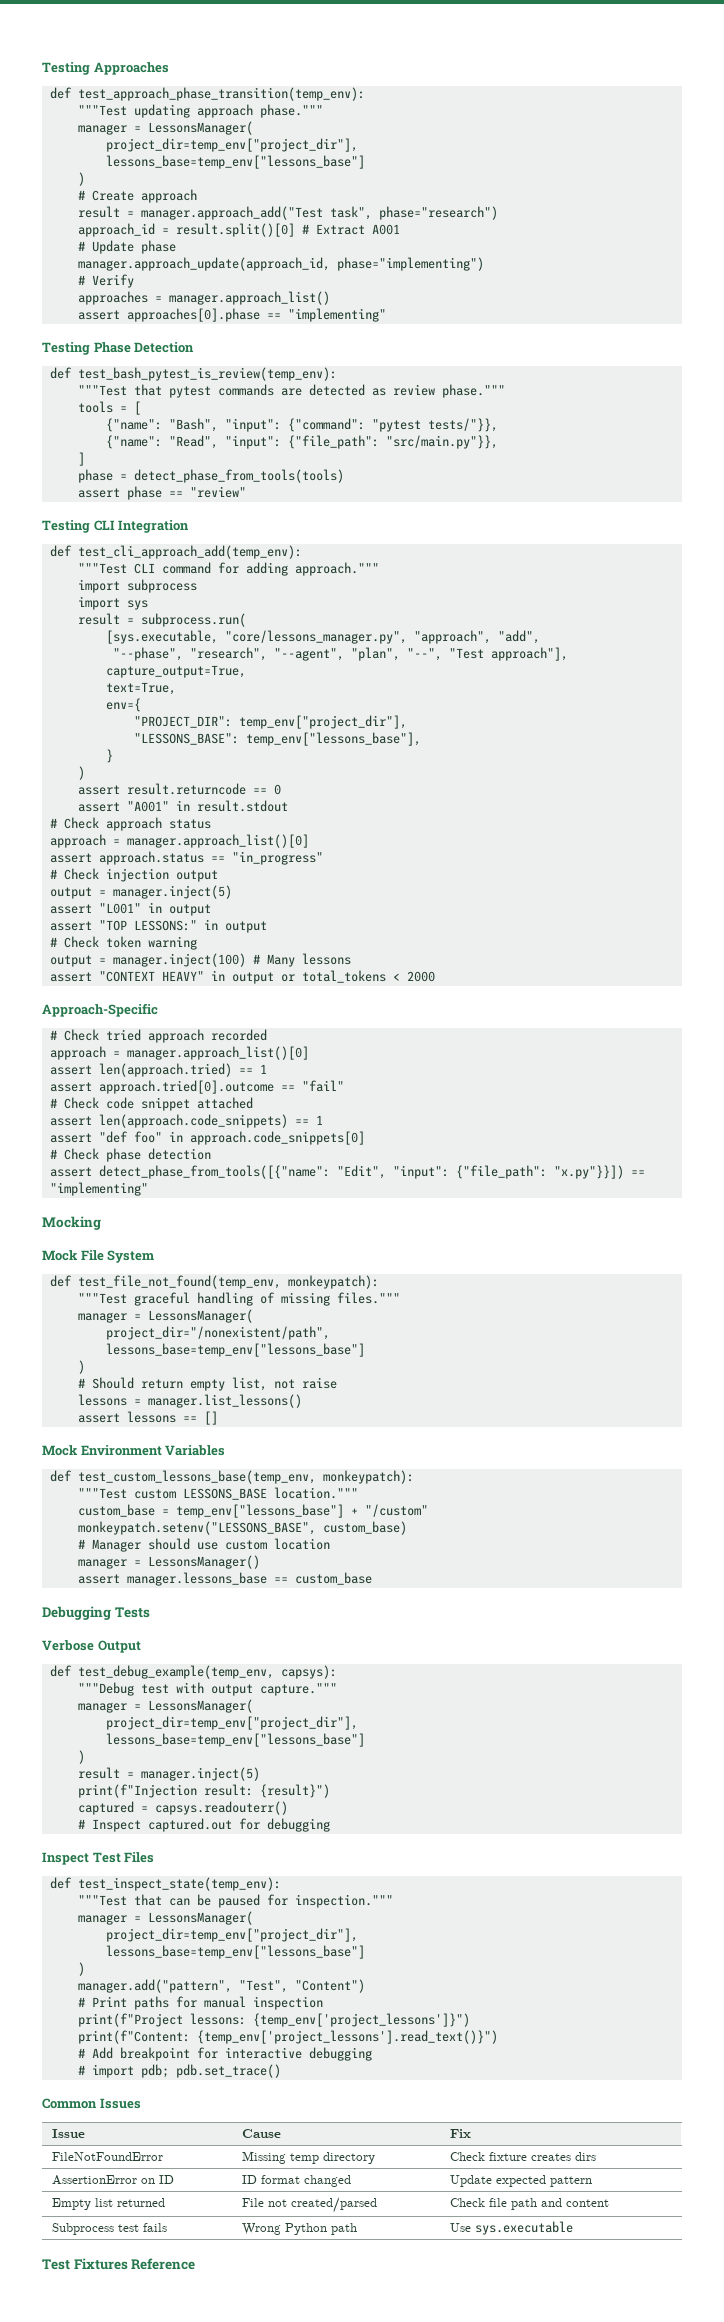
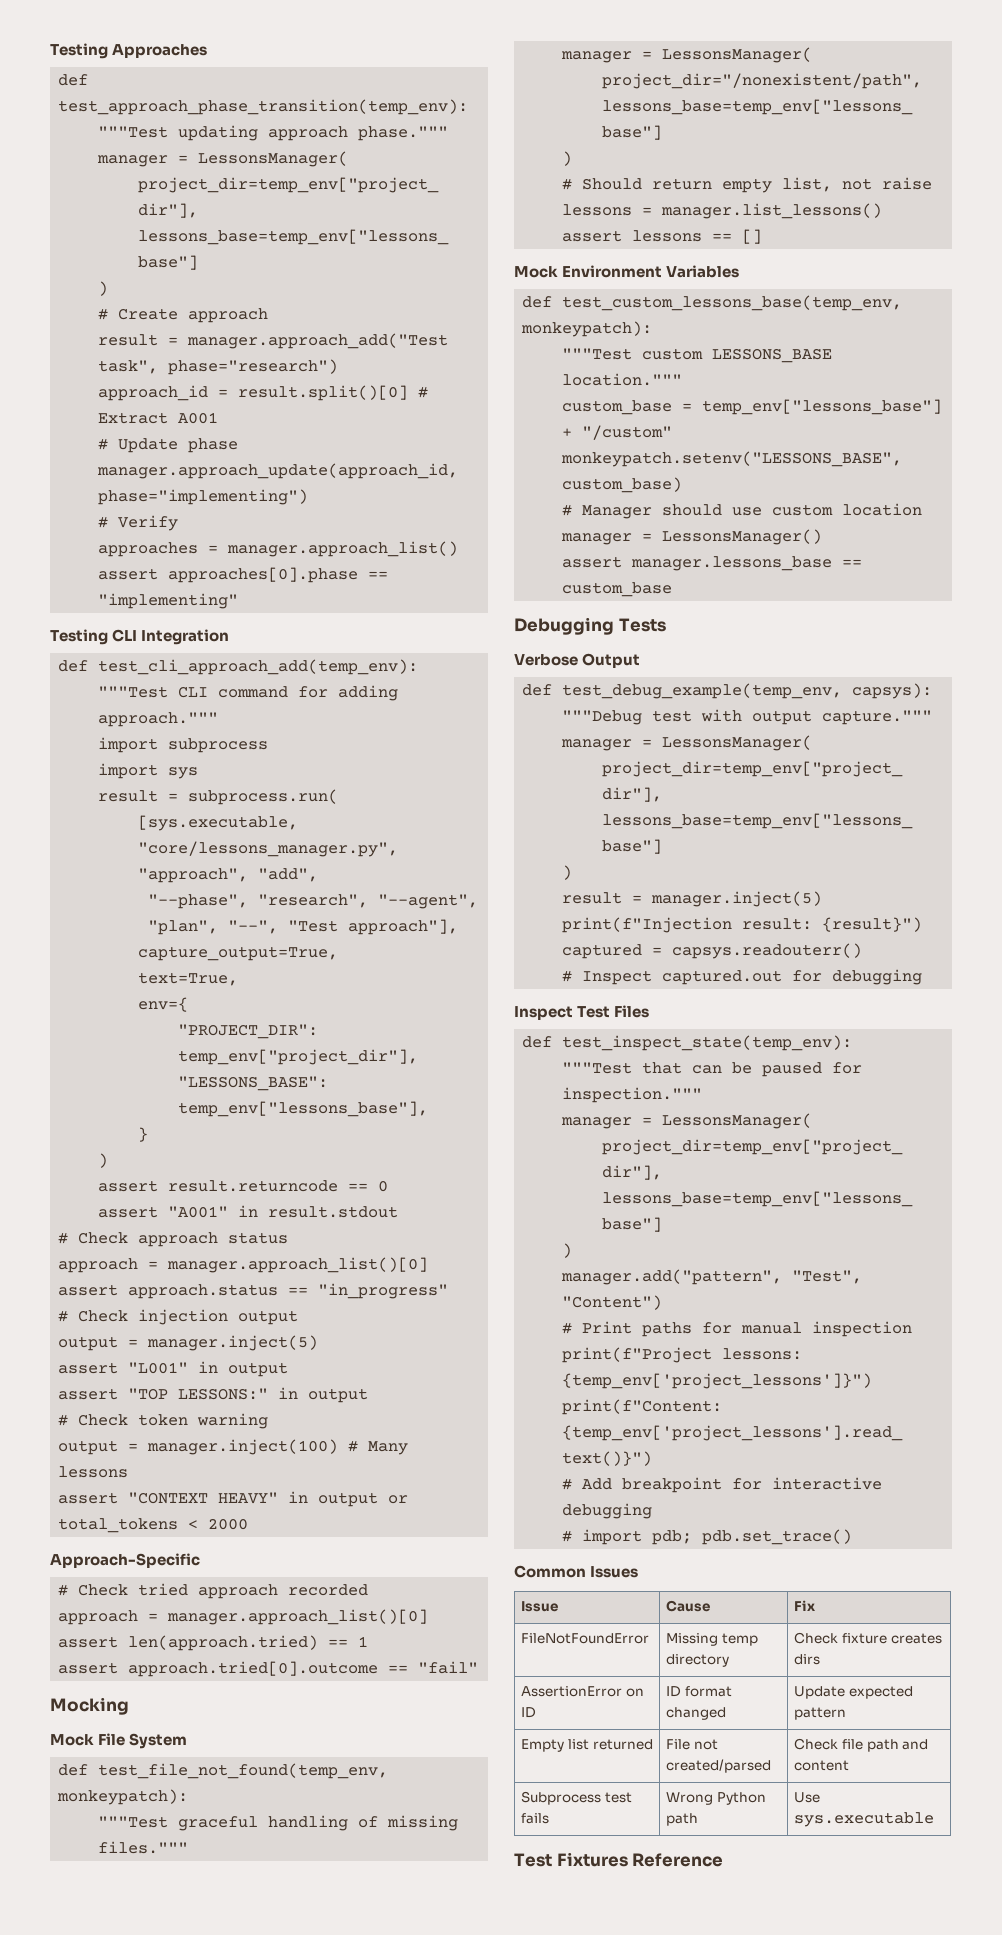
- Testing Phase Detection
- def test_bash_pytest_is_review(temp_env):
- """Test that pytest commands are detected as review phase."""
- tools = [
- {"name": "Bash", "input": {"command": "pytest tests/"}},
- {"name": "Read", "input": {"file_path": "src/main.py"}},
- ]
- phase = detect_phase_from_tools(tools)
- assert phase == "review"
- # Check code snippet attached
- assert len(approach.code_snippets) == 1
- assert "def foo" in approach.code_snippets[0]
- # Check phase detection
- assert detect_phase_from_tools([{"name": "Edit", "input": {"file_path": "x.py"}}]) == "implementing"

